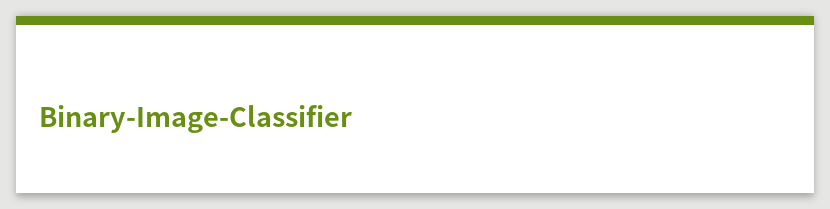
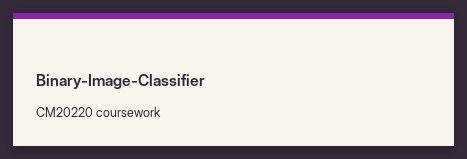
+ CM20220 coursework

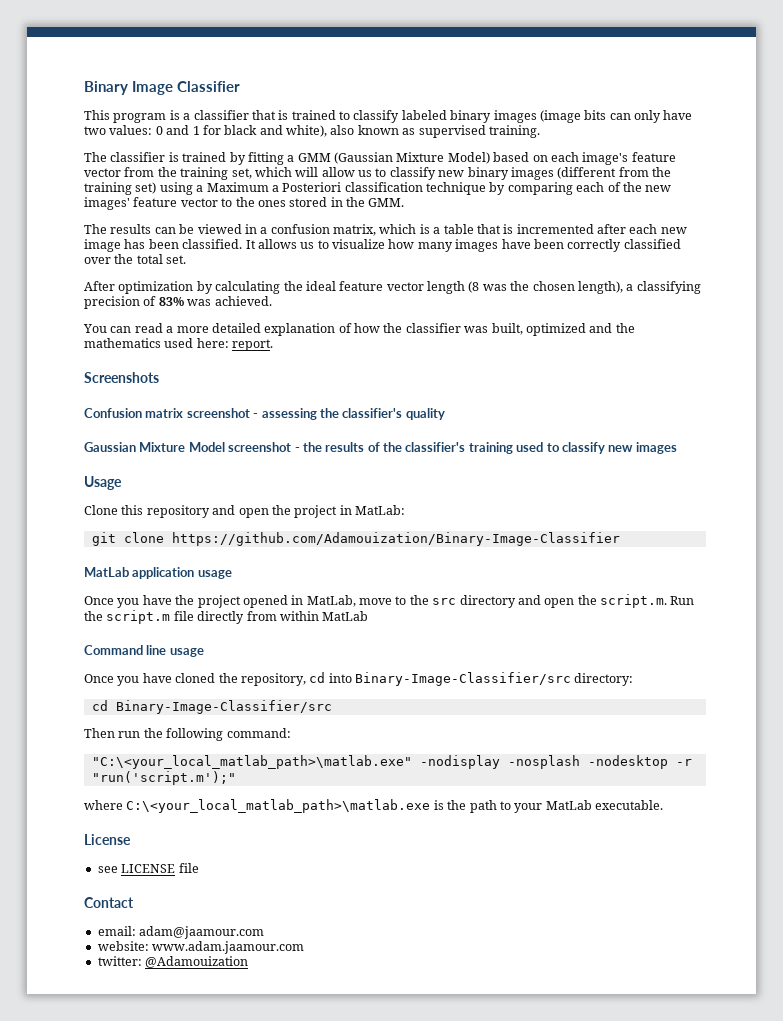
- Binary-Image-Classifier
- CM20220 coursework
+ Binary Image Classifier
+ This program is a classifier that is trained to classify labeled binary images (image bits can only have two values: 0 and 1 for black and white), also known as supervised training.
+ The classifier is trained by fitting a GMM (Gaussian Mixture Model) based on each image's feature vector from the training set, which will allow us to classify new binary images (different from the training set) using a Maximum a Posteriori classification technique by comparing each of the new images' feature vector to the ones stored in the GMM.
+ The results can be viewed in a confusion matrix, which is a table that is incremented after each new image has been classified. It allows us to visualize how many images have been correctly classified over the total set.
+ After optimization by calculating the ideal feature vector length (8 was the chosen length), a classifying precision of 83% was achieved.
+ You can read a more detailed explanation of how the classifier was built, optimized and the mathematics used here: report.
+ Screenshots
+ Confusion matrix screenshot - assessing the classifier's quality
+ Gaussian Mixture Model screenshot - the results of the classifier's training used to classify new images
+ Usage
+ Clone this repository and open the project in MatLab:
+ git clone https://github.com/Adamouization/Binary-Image-Classifier
+ MatLab application usage
+ Once you have the project opened in MatLab, move to the src directory and open the script.m. Run the script.m file directly from within MatLab
+ Command line usage
+ Once you have cloned the repository, cd into Binary-Image-Classifier/src directory:
+ cd Binary-Image-Classifier/src
+ Then run the following command:
+ "C:\<your_local_matlab_path>\matlab.exe" -nodisplay -nosplash -nodesktop -r "run('script.m');"
+ where C:\<your_local_matlab_path>\matlab.exe is the path to your MatLab executable.
+ License
+ see LICENSE file
+ Contact
+ email: adam@jaamour.com
+ website: www.adam.jaamour.com
+ twitter: @Adamouization

